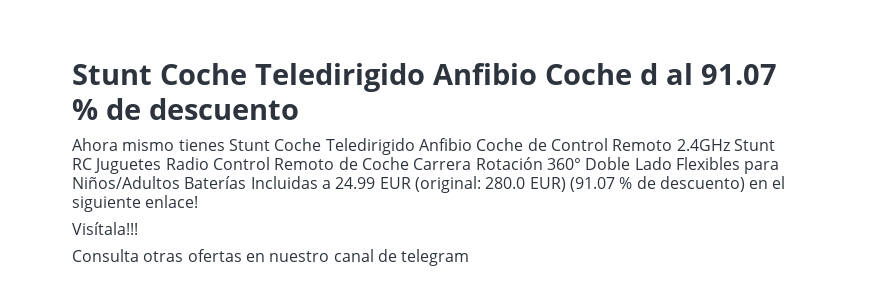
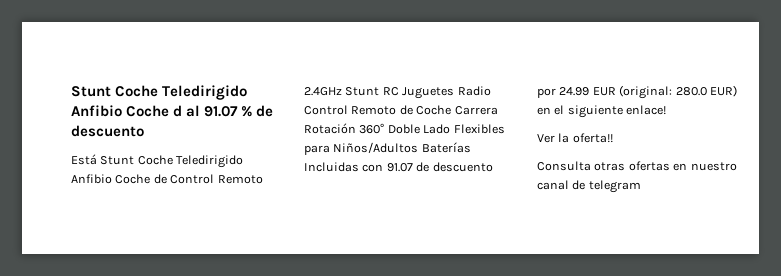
- Ahora mismo tienes Stunt Coche Teledirigido Anfibio Coche de Control Remoto 2.4GHz Stunt RC Juguetes Radio Control Remoto de Coche Carrera Rotación 360° Doble Lado Flexibles para Niños/Adultos Baterías Incluidas a 24.99 EUR (original: 280.0 EUR) (91.07 % de descuento) en el siguiente enlace!
+ Está Stunt Coche Teledirigido Anfibio Coche de Control Remoto 2.4GHz Stunt RC Juguetes Radio Control Remoto de Coche Carrera Rotación 360° Doble Lado Flexibles para Niños/Adultos Baterías Incluidas con 91.07 de descuento por 24.99 EUR (original: 280.0 EUR) en el siguiente enlace!
- Visítala!!!
+ Ver la oferta!!

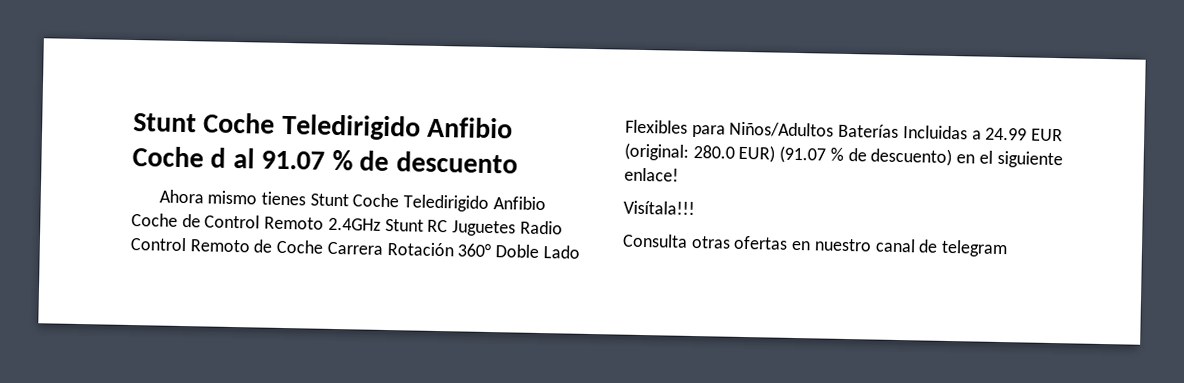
- Está Stunt Coche Teledirigido Anfibio Coche de Control Remoto 2.4GHz Stunt RC Juguetes Radio Control Remoto de Coche Carrera Rotación 360° Doble Lado Flexibles para Niños/Adultos Baterías Incluidas con 91.07 de descuento por 24.99 EUR (original: 280.0 EUR) en el siguiente enlace!
+ Ahora mismo tienes Stunt Coche Teledirigido Anfibio Coche de Control Remoto 2.4GHz Stunt RC Juguetes Radio Control Remoto de Coche Carrera Rotación 360° Doble Lado Flexibles para Niños/Adultos Baterías Incluidas a 24.99 EUR (original: 280.0 EUR) (91.07 % de descuento) en el siguiente enlace!
- Ver la oferta!!
+ Visítala!!!

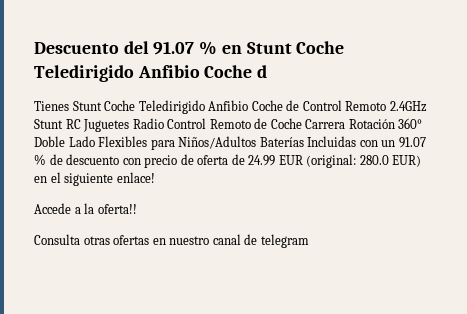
- Stunt Coche Teledirigido Anfibio Coche d al 91.07 % de descuento
- Ahora mismo tienes Stunt Coche Teledirigido Anfibio Coche de Control Remoto 2.4GHz Stunt RC Juguetes Radio Control Remoto de Coche Carrera Rotación 360° Doble Lado Flexibles para Niños/Adultos Baterías Incluidas a 24.99 EUR (original: 280.0 EUR) (91.07 % de descuento) en el siguiente enlace!
+ Descuento del 91.07 % en Stunt Coche Teledirigido Anfibio Coche d
+ Tienes Stunt Coche Teledirigido Anfibio Coche de Control Remoto 2.4GHz Stunt RC Juguetes Radio Control Remoto de Coche Carrera Rotación 360° Doble Lado Flexibles para Niños/Adultos Baterías Incluidas con un 91.07 % de descuento con precio de oferta de 24.99 EUR (original: 280.0 EUR) en el siguiente enlace!
- Visítala!!!
+ Accede a la oferta!!

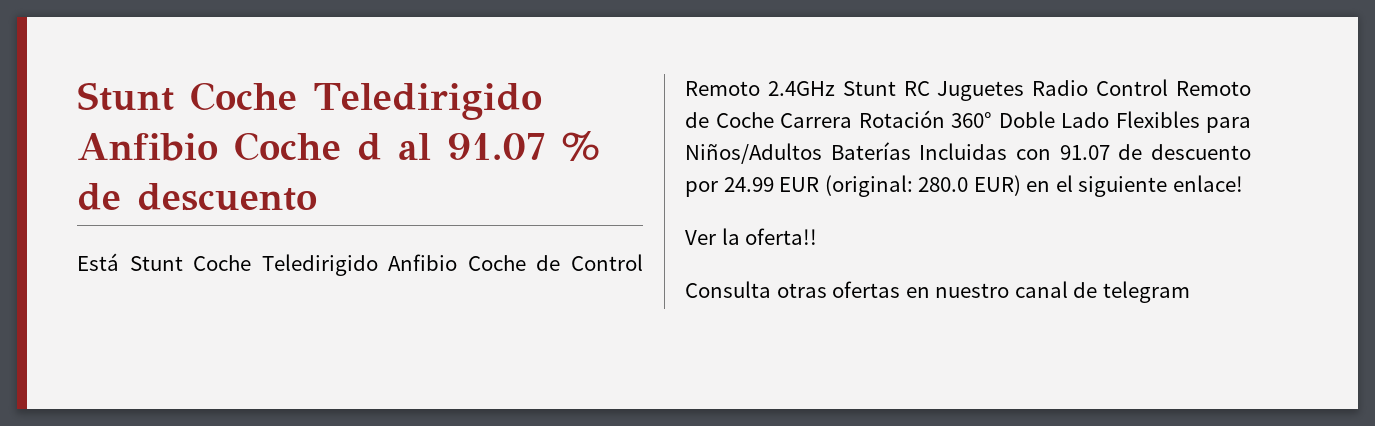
- Descuento del 91.07 % en Stunt Coche Teledirigido Anfibio Coche d
- Tienes Stunt Coche Teledirigido Anfibio Coche de Control Remoto 2.4GHz Stunt RC Juguetes Radio Control Remoto de Coche Carrera Rotación 360° Doble Lado Flexibles para Niños/Adultos Baterías Incluidas con un 91.07 % de descuento con precio de oferta de 24.99 EUR (original: 280.0 EUR) en el siguiente enlace!
+ Stunt Coche Teledirigido Anfibio Coche d al 91.07 % de descuento
+ Está Stunt Coche Teledirigido Anfibio Coche de Control Remoto 2.4GHz Stunt RC Juguetes Radio Control Remoto de Coche Carrera Rotación 360° Doble Lado Flexibles para Niños/Adultos Baterías Incluidas con 91.07 de descuento por 24.99 EUR (original: 280.0 EUR) en el siguiente enlace!
- Accede a la oferta!!
+ Ver la oferta!!

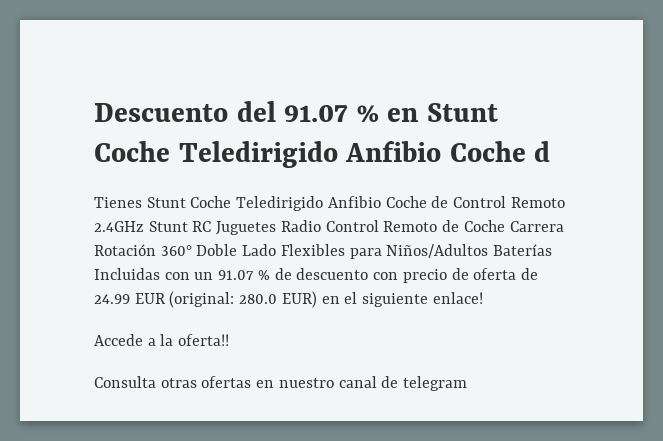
- Stunt Coche Teledirigido Anfibio Coche d al 91.07 % de descuento
- Está Stunt Coche Teledirigido Anfibio Coche de Control Remoto 2.4GHz Stunt RC Juguetes Radio Control Remoto de Coche Carrera Rotación 360° Doble Lado Flexibles para Niños/Adultos Baterías Incluidas con 91.07 de descuento por 24.99 EUR (original: 280.0 EUR) en el siguiente enlace!
+ Descuento del 91.07 % en Stunt Coche Teledirigido Anfibio Coche d
+ Tienes Stunt Coche Teledirigido Anfibio Coche de Control Remoto 2.4GHz Stunt RC Juguetes Radio Control Remoto de Coche Carrera Rotación 360° Doble Lado Flexibles para Niños/Adultos Baterías Incluidas con un 91.07 % de descuento con precio de oferta de 24.99 EUR (original: 280.0 EUR) en el siguiente enlace!
- Ver la oferta!!
+ Accede a la oferta!!

